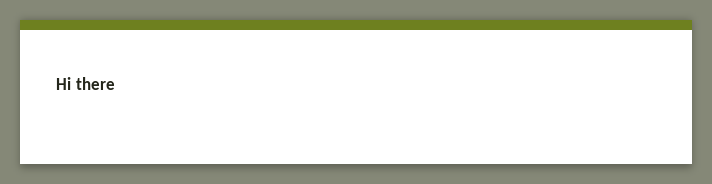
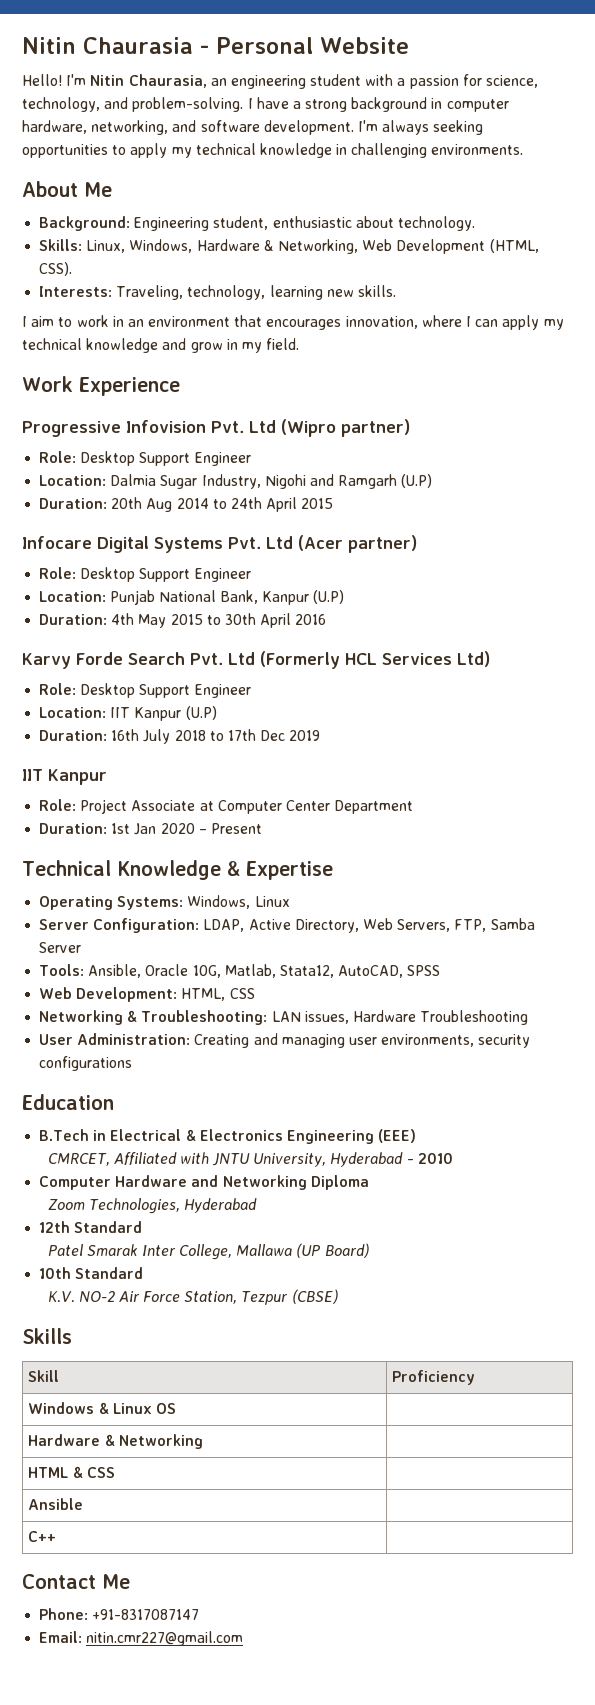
- Hi there
+ Nitin Chaurasia - Personal Website
+ Hello! I'm Nitin Chaurasia, an engineering student with a passion for science, technology, and problem-solving. I have a strong background in computer hardware, networking, and software development. I'm always seeking opportunities to apply my technical knowledge in challenging environments.
+ About Me
+ Background: Engineering student, enthusiastic about technology.
+ Skills: Linux, Windows, Hardware & Networking, Web Development (HTML, CSS).
+ Interests: Traveling, technology, learning new skills.
+ I aim to work in an environment that encourages innovation, where I can apply my technical knowledge and grow in my field.
+ Work Experience
+ Progressive Infovision Pvt. Ltd (Wipro partner)
+ Role: Desktop Support Engineer
+ Location: Dalmia Sugar Industry, Nigohi and Ramgarh (U.P)
+ Duration: 20th Aug 2014 to 24th April 2015
+ Infocare Digital Systems Pvt. Ltd (Acer partner)
+ Role: Desktop Support Engineer
+ Location: Punjab National Bank, Kanpur (U.P)
+ Duration: 4th May 2015 to 30th April 2016
+ Karvy Forde Search Pvt. Ltd (Formerly HCL Services Ltd)
+ Role: Desktop Support Engineer
+ Location: IIT Kanpur (U.P)
+ Duration: 16th July 2018 to 17th Dec 2019
+ IIT Kanpur
+ Role: Project Associate at Computer Center Department
+ Duration: 1st Jan 2020 – Present
+ Technical Knowledge & Expertise
+ Operating Systems: Windows, Linux
+ Server Configuration: LDAP, Active Directory, Web Servers, FTP, Samba Server
+ Tools: Ansible, Oracle 10G, Matlab, Stata12, AutoCAD, SPSS
+ Web Development: HTML, CSS
+ Networking & Troubleshooting: LAN issues, Hardware Troubleshooting
+ User Administration: Creating and managing user environments, security configurations
+ Education
+ B.Tech in Electrical & Electronics Engineering (EEE)
+ CMRCET, Affiliated with JNTU University, Hyderabad - 2010
+ Computer Hardware and Networking Diploma
+ Zoom Technologies, Hyderabad
+ 12th Standard
+ Patel Smarak Inter College, Mallawa (UP Board)
+ 10th Standard
+ K.V. NO-2 Air Force Station, Tezpur (CBSE)
+ Skills
+ Skill | Proficiency
+ Windows & Linux OS |
+ Hardware & Networking |
+ HTML & CSS |
+ Ansible |
+ C++ |
+ Contact Me
+ Phone: +91-8317087147
+ Email: nitin.cmr227@gmail.com

